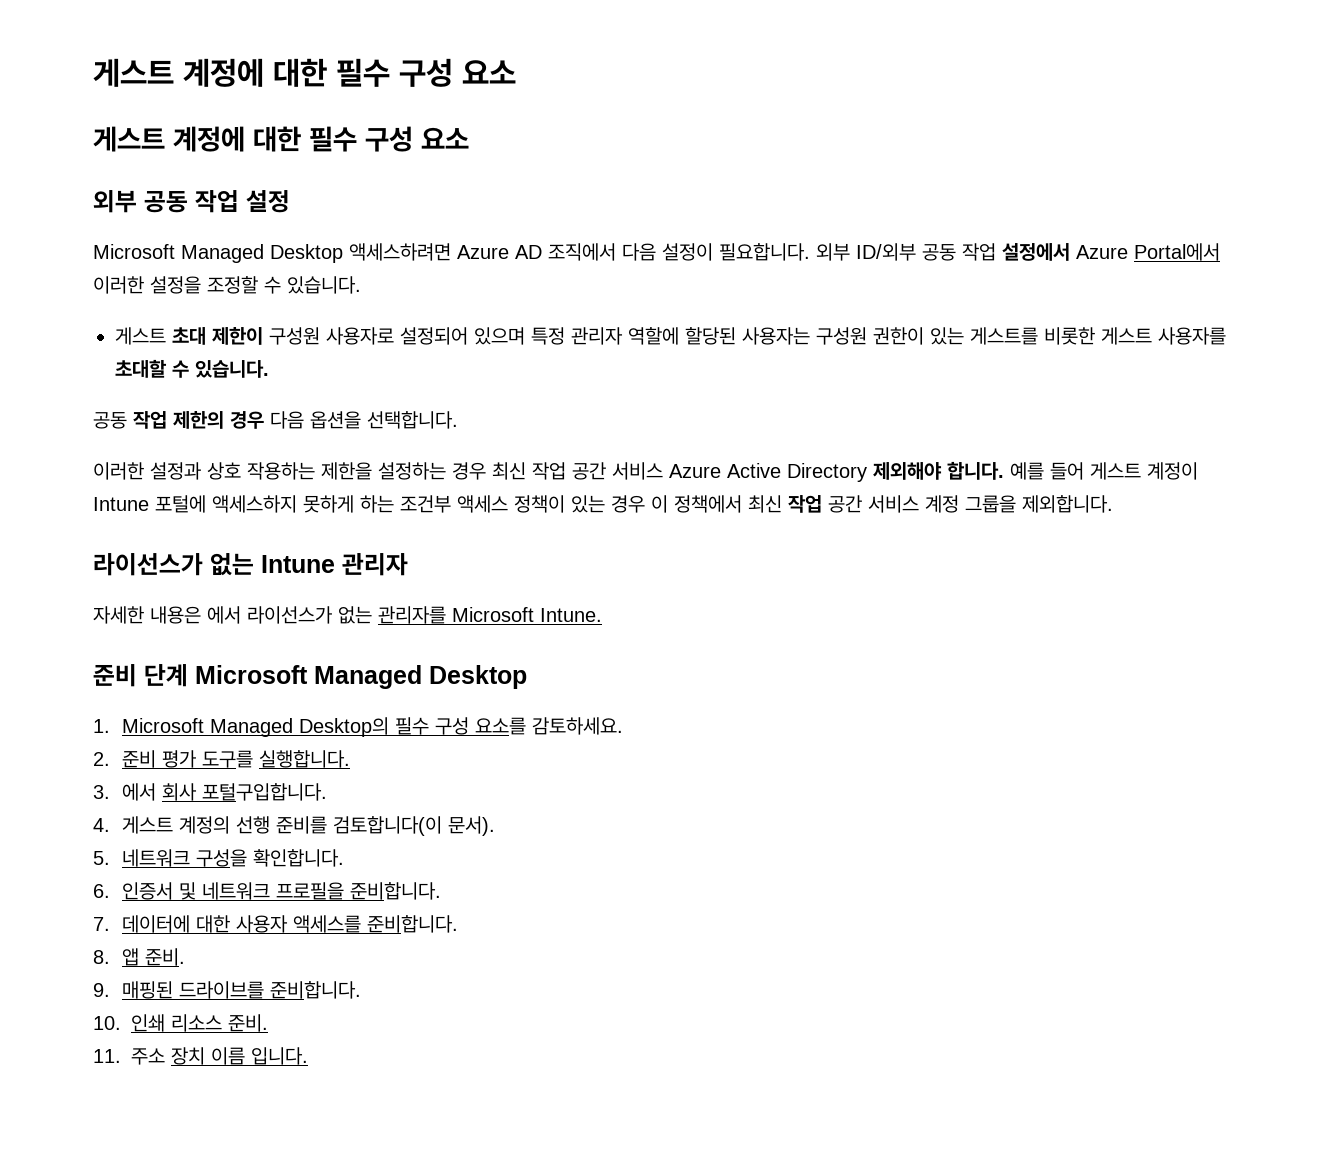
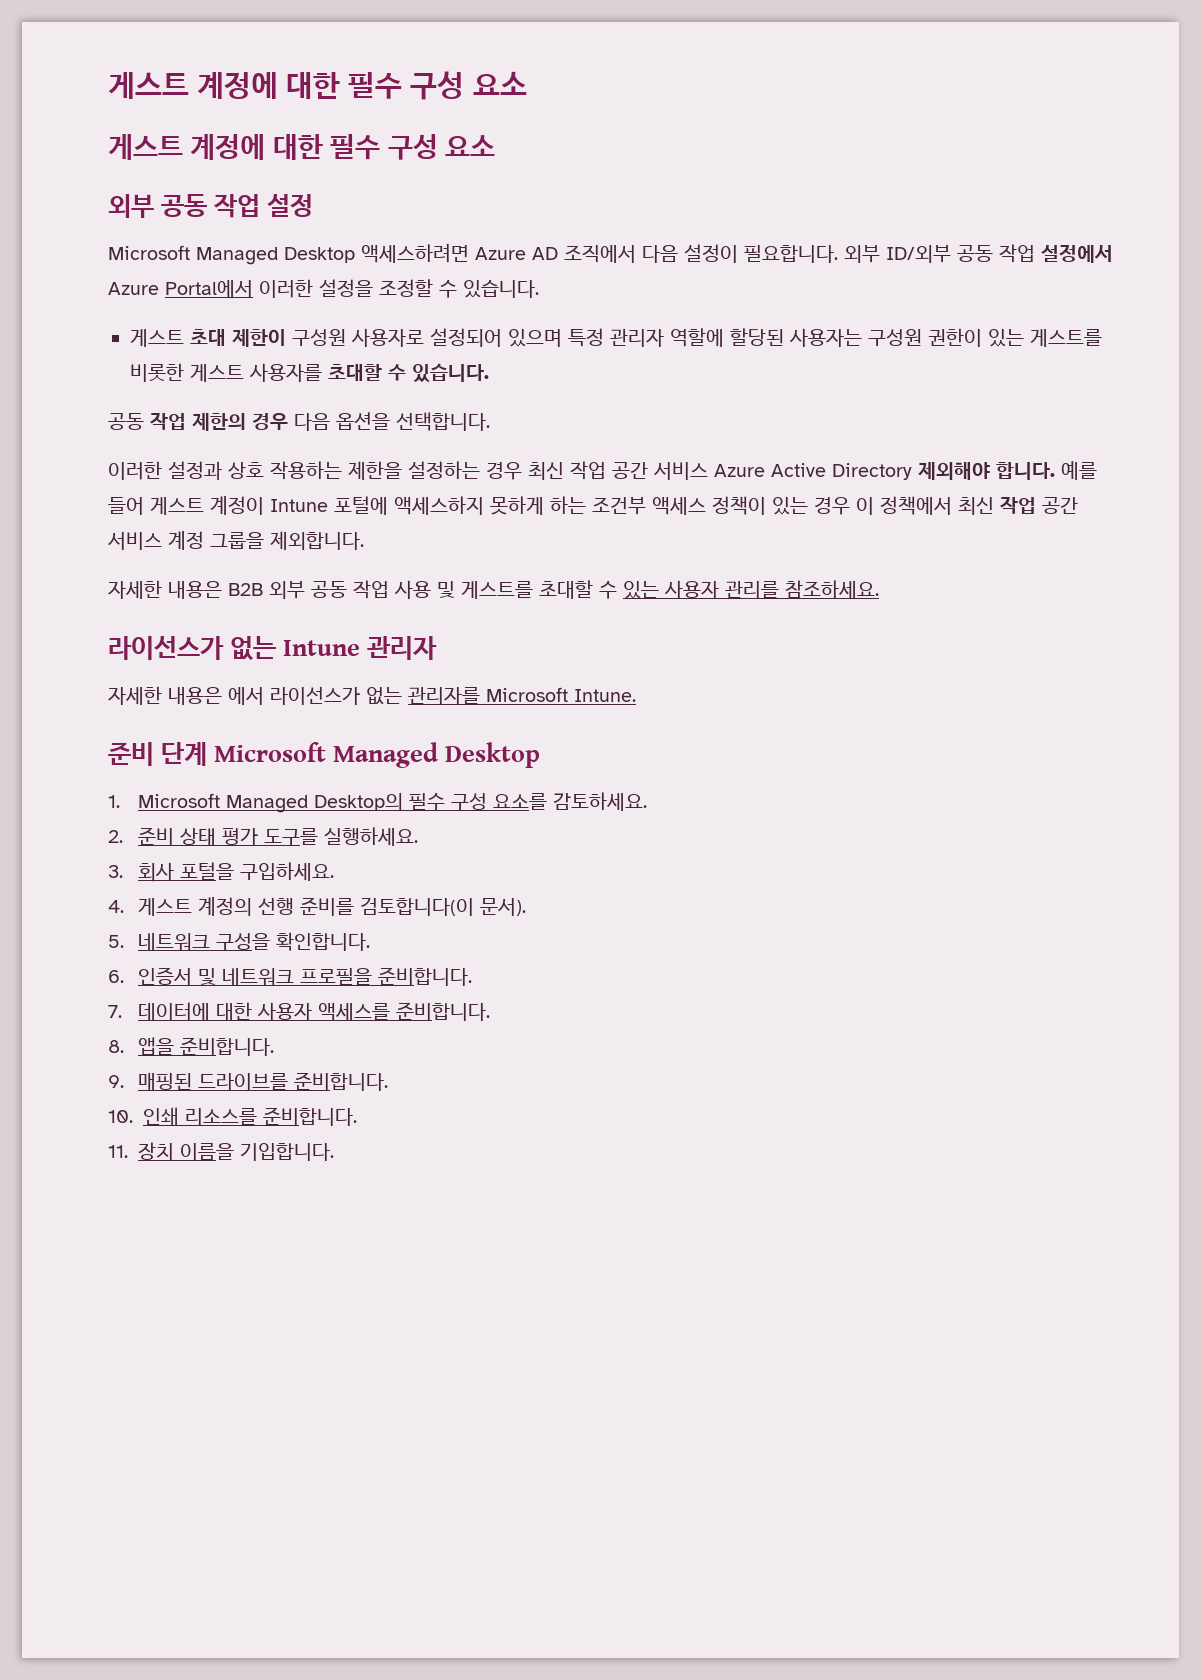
+ 자세한 내용은 B2B 외부 공동 작업 사용 및 게스트를 초대할 수 있는 사용자 관리를 참조하세요.
- 2. 준비 평가 도구를 실행합니다.
+ 2. 준비 상태 평가 도구를 실행하세요.
- 3. 에서 회사 포털구입합니다.
+ 3. 회사 포털을 구입하세요.
- 8. 앱 준비.
+ 8. 앱을 준비합니다.
- 10. 인쇄 리소스 준비.
+ 10. 인쇄 리소스를 준비합니다.
- 11. 주소 장치 이름 입니다.
+ 11. 장치 이름을 기입합니다.

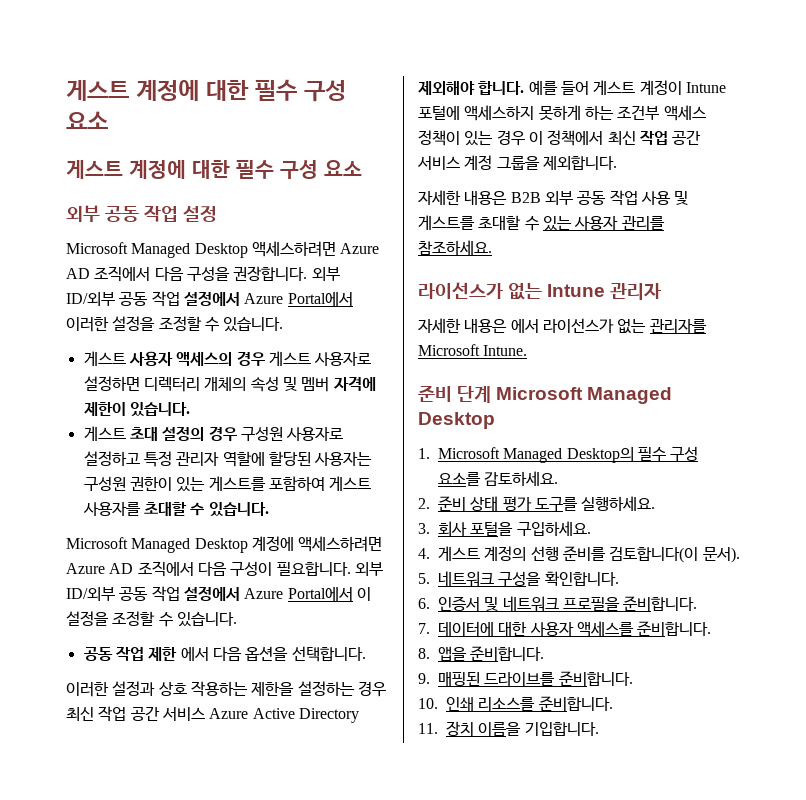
- Microsoft Managed Desktop 액세스하려면 Azure AD 조직에서 다음 설정이 필요합니다.
+ Microsoft Managed Desktop 액세스하려면 Azure AD 조직에서 다음 구성을 권장합니다.
- 게스트 초대 제한이 구성원 사용자로 설정되어 있으며 특정 관리자 역할에 할당된 사용자는 구성원 권한이 있는 게스트를 비롯한 게스트 사용자를 초대할 수 있습니다.
+ 게스트 사용자 액세스의 경우 게스트 사용자로 설정하면 디렉터리 개체의 속성 및 멤버 자격에 제한이 있습니다.
+ 게스트 초대 설정의 경우 구성원 사용자로 설정하고 특정 관리자 역할에 할당된 사용자는 구성원 권한이 있는 게스트를 포함하여 게스트 사용자를 초대할 수 있습니다.
- 공동 작업 제한의 경우 다음 옵션을 선택합니다.
+ Microsoft Managed Desktop 계정에 액세스하려면 Azure AD 조직에서 다음 구성이 필요합니다. 외부 ID/외부 공동 작업 설정에서 Azure Portal에서 이 설정을 조정할 수 있습니다.
+ 공동 작업 제한 에서 다음 옵션을 선택합니다.

